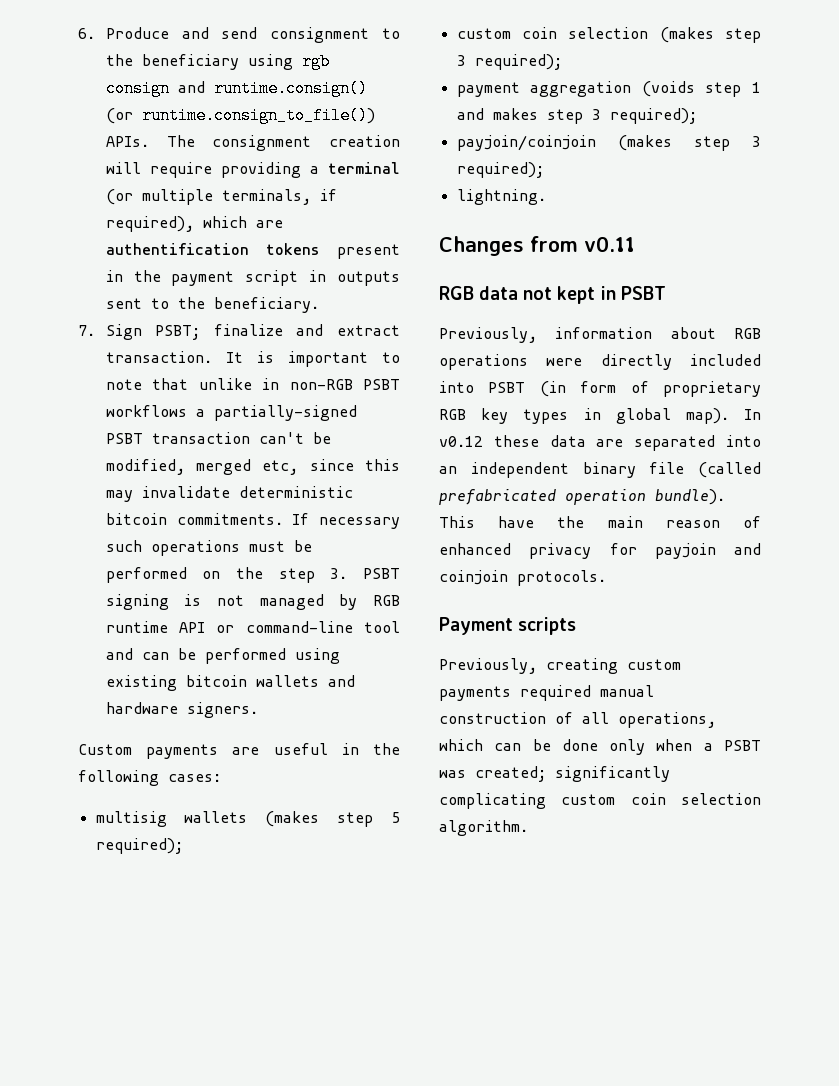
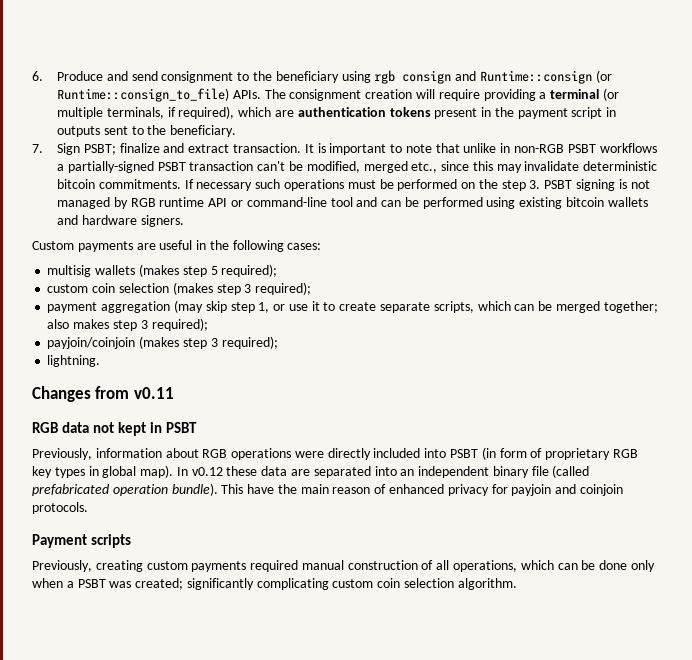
- 6. Produce and send consignment to the beneficiary using rgb consign and runtime.consign() (or runtime.consign_to_file()) APIs.
+ 6. Produce and send consignment to the beneficiary using rgb consign and Runtime::consign (or Runtime::consign_to_file) APIs.
- The consignment creation will require providing a terminal (or multiple terminals, if required), which are authentification tokens present in the payment script in outputs sent to the beneficiary.
+ The consignment creation will require providing a terminal (or multiple terminals, if required), which are authentication tokens present in the payment script in outputs sent to the beneficiary.
- It is important to note that unlike in non-RGB PSBT workflows a partially-signed PSBT transaction can't be modified, merged etc, since this may invalidate deterministic bitcoin commitments.
+ It is important to note that unlike in non-RGB PSBT workflows a partially-signed PSBT transaction can't be modified, merged etc., since this may invalidate deterministic bitcoin commitments.
- payment aggregation (voids step 1 and makes step 3 required);
+ payment aggregation (may skip step 1, or use it to create separate scripts, which can be merged together; also makes step 3 required);

